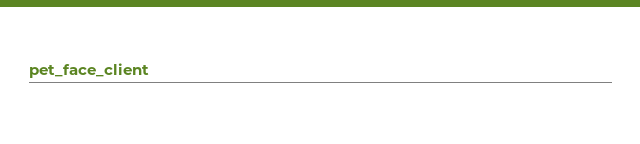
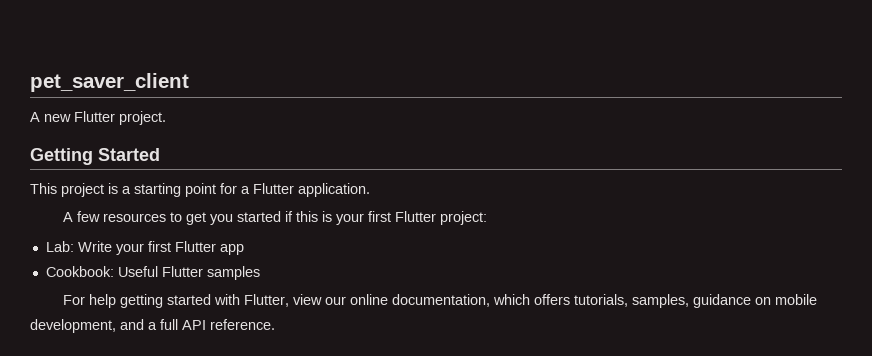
- pet_face_client
+ pet_saver_client
+ A new Flutter project.
+ Getting Started
+ This project is a starting point for a Flutter application.
+ A few resources to get you started if this is your first Flutter project:
+ Lab: Write your first Flutter app
+ Cookbook: Useful Flutter samples
+ For help getting started with Flutter, view our online documentation, which offers tutorials, samples, guidance on mobile development, and a full API reference.

